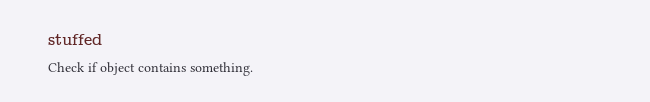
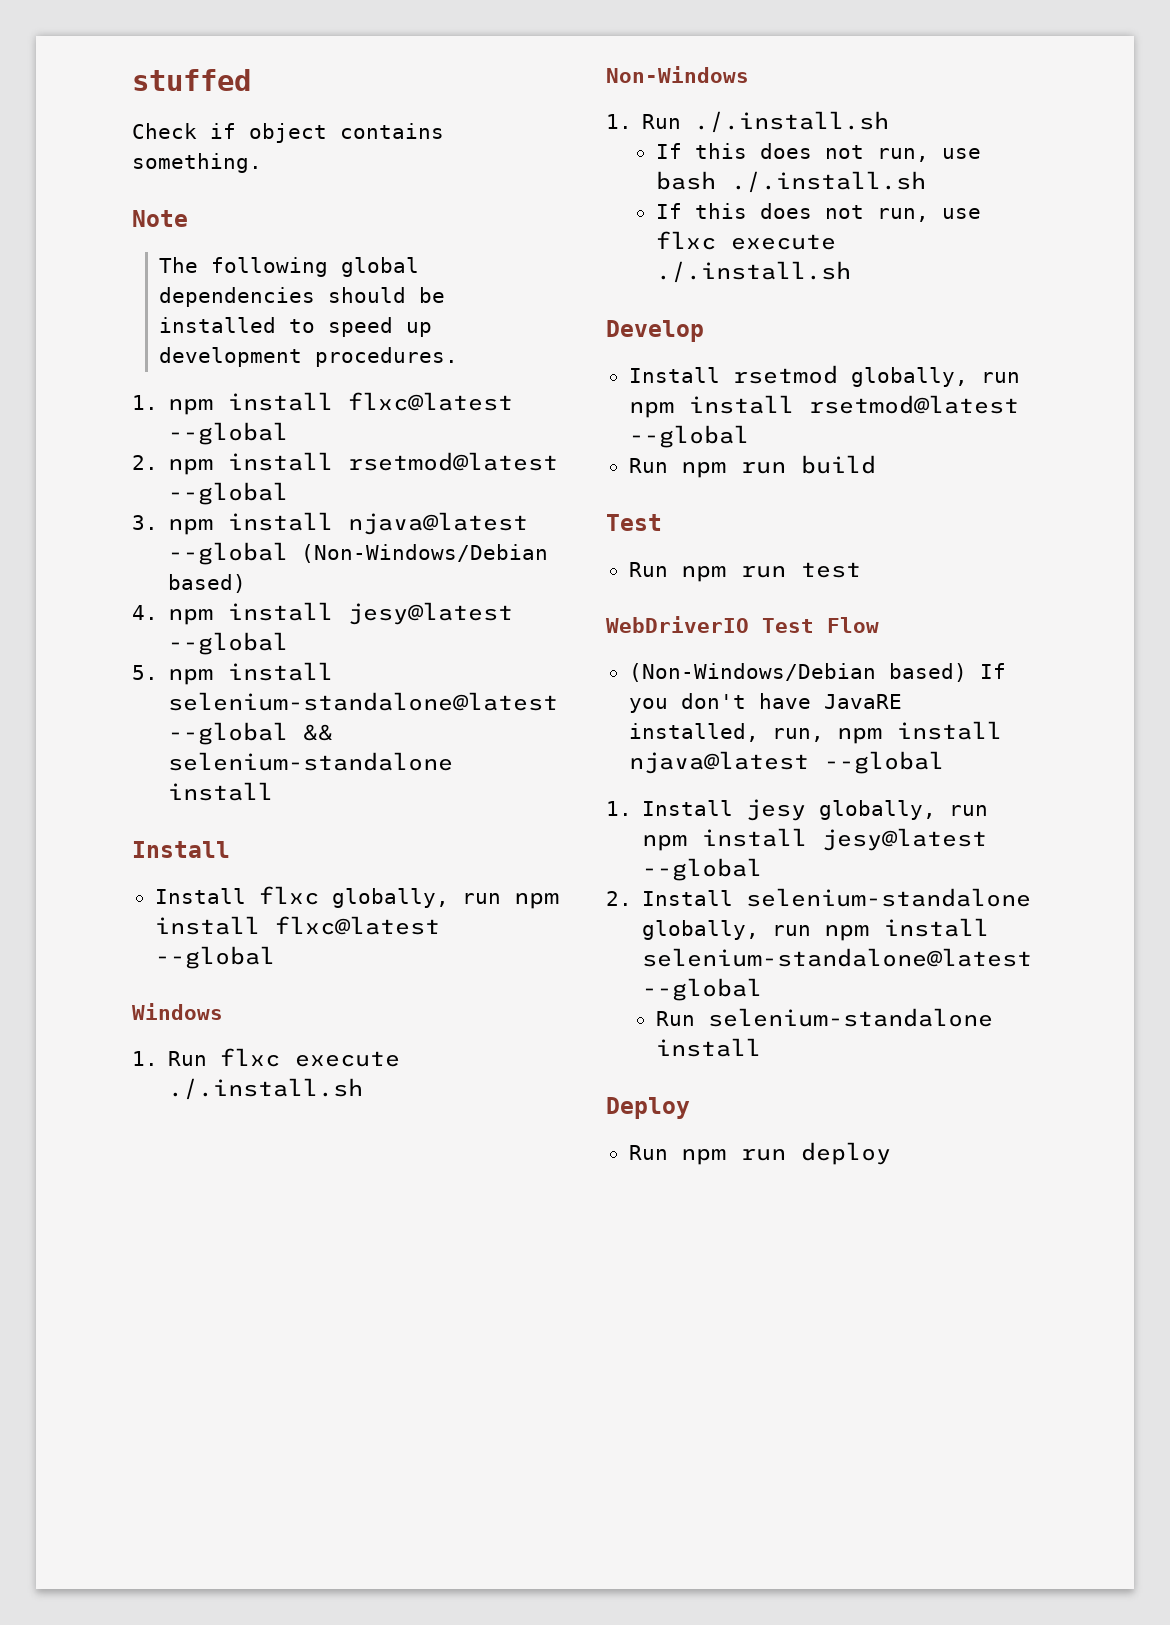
+ Note
+ The following global dependencies should be installed to speed up development procedures.
+ 1. npm install flxc@latest --global
+ 2. npm install rsetmod@latest --global
+ 3. npm install njava@latest --global (Non-Windows/Debian based)
+ 4. npm install jesy@latest --global
+ 5. npm install selenium-standalone@latest --global && selenium-standalone install
+ Install
+ Install flxc globally, run npm install flxc@latest --global
+ Windows
+ 1. Run flxc execute ./.install.sh
+ Non-Windows
+ 1. Run ./.install.sh
+ If this does not run, use bash ./.install.sh
+ If this does not run, use flxc execute ./.install.sh
+ Develop
+ Install rsetmod globally, run npm install rsetmod@latest --global
+ Run npm run build
+ Test
+ Run npm run test
+ WebDriverIO Test Flow
+ (Non-Windows/Debian based) If you don't have JavaRE installed, run, npm install njava@latest --global
+ 1. Install jesy globally, run npm install jesy@latest --global
+ 2. Install selenium-standalone globally, run npm install selenium-standalone@latest --global
+ Run selenium-standalone install
+ Deploy
+ Run npm run deploy

